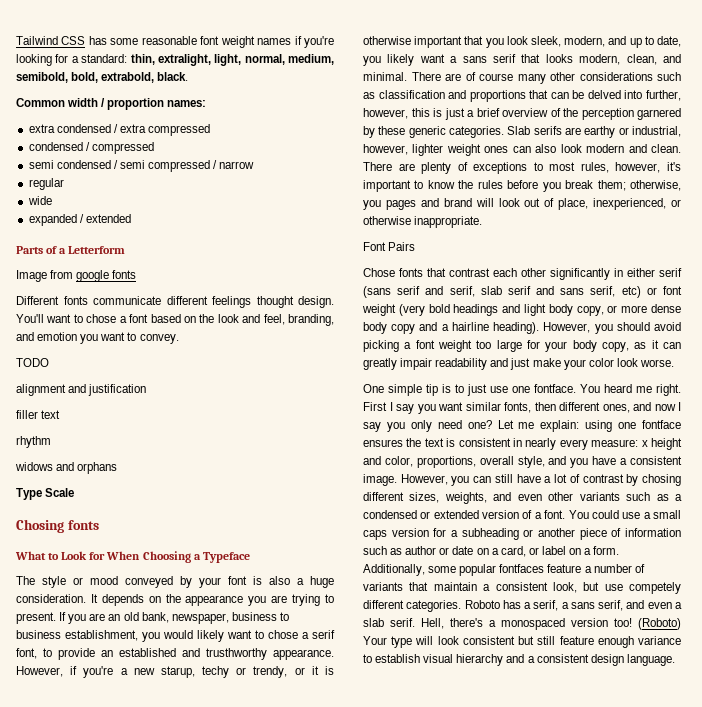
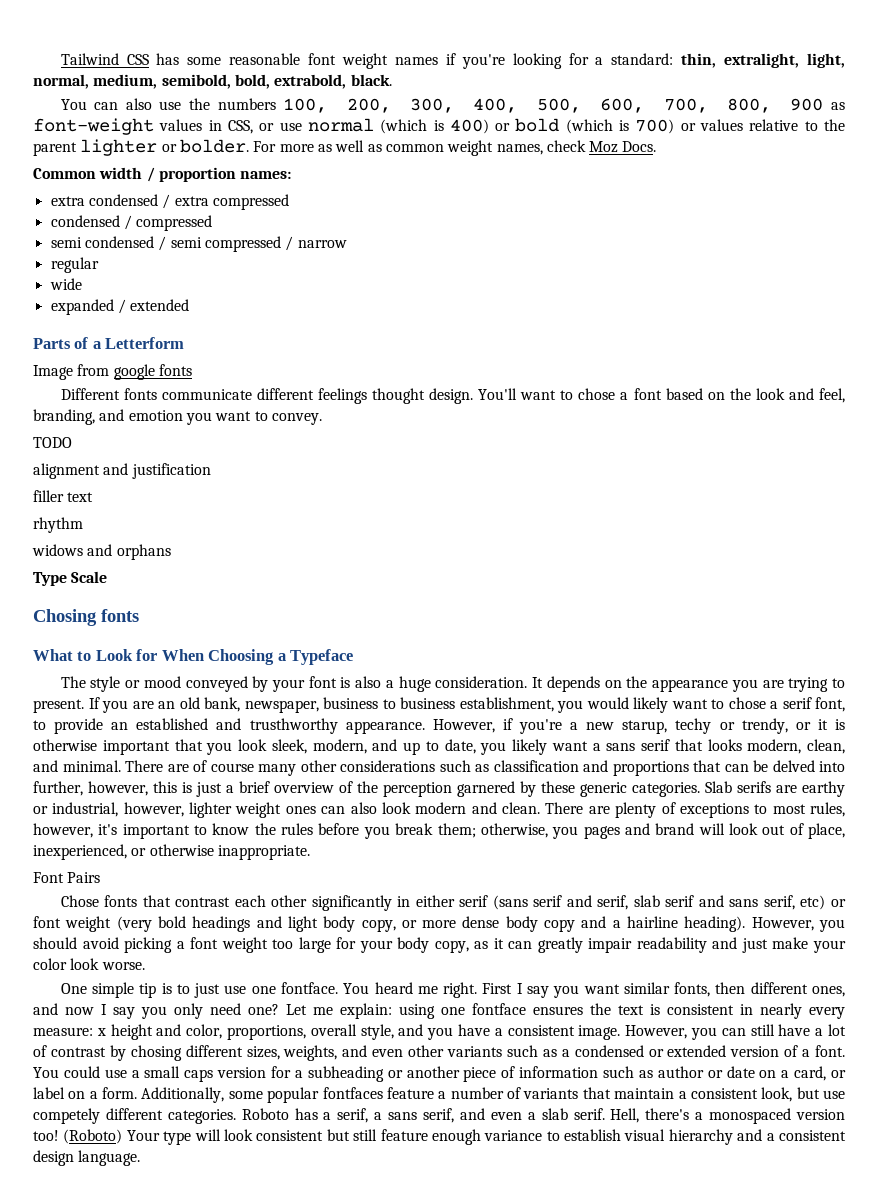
+ You can also use the numbers 100, 200, 300, 400, 500, 600, 700, 800, 900 as font-weight values in CSS, or use normal (which is 400) or bold (which is 700) or values relative to the parent lighter or bolder. For more as well as common weight names, check Moz Docs.

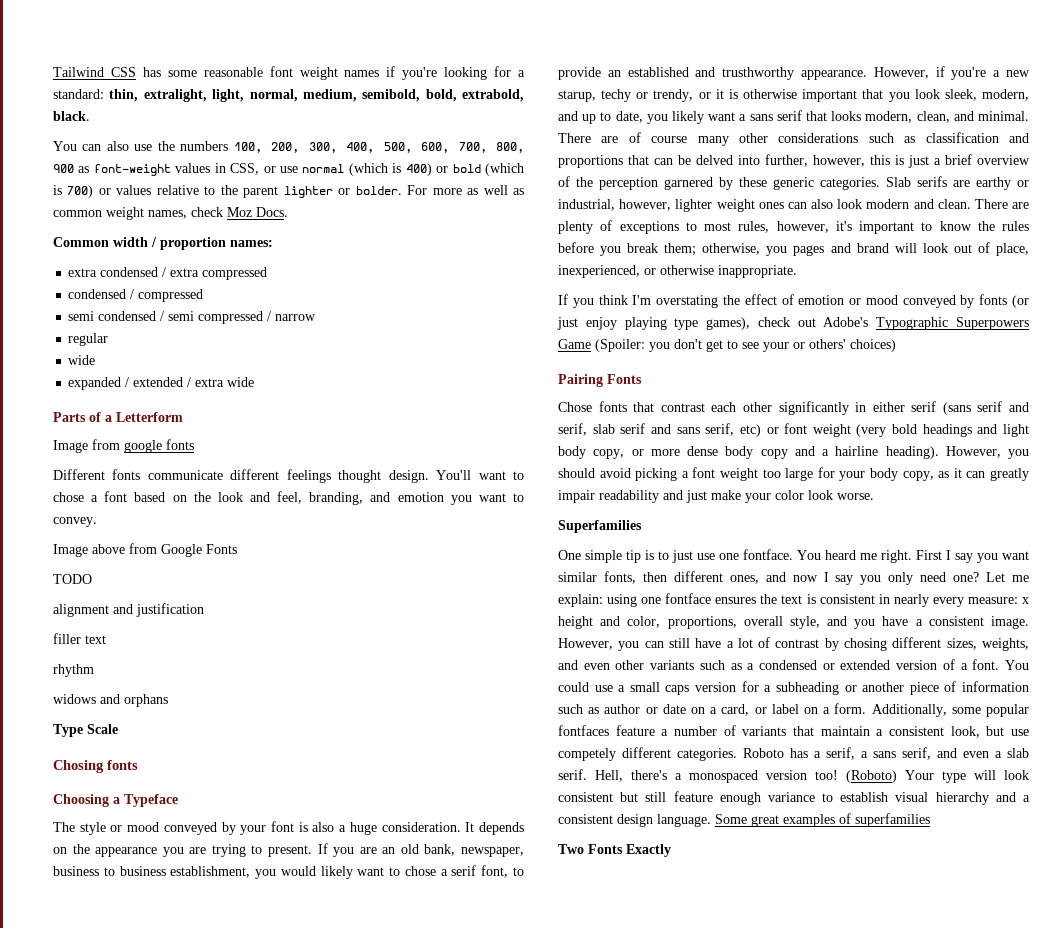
- expanded / extended
+ expanded / extended / extra wide
+ Image above from Google Fonts
- What to Look for When Choosing a Typeface
+ Choosing a Typeface
- Font Pairs
+ If you think I'm overstating the effect of emotion or mood conveyed by fonts (or just enjoy playing type games), check out Adobe's Typographic Superpowers Game (Spoiler: you don't get to see your or others' choices)
+ Pairing Fonts
+ Superfamilies
+ Some great examples of superfamilies
+ Two Fonts Exactly

